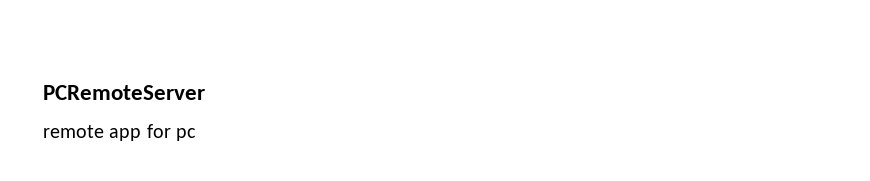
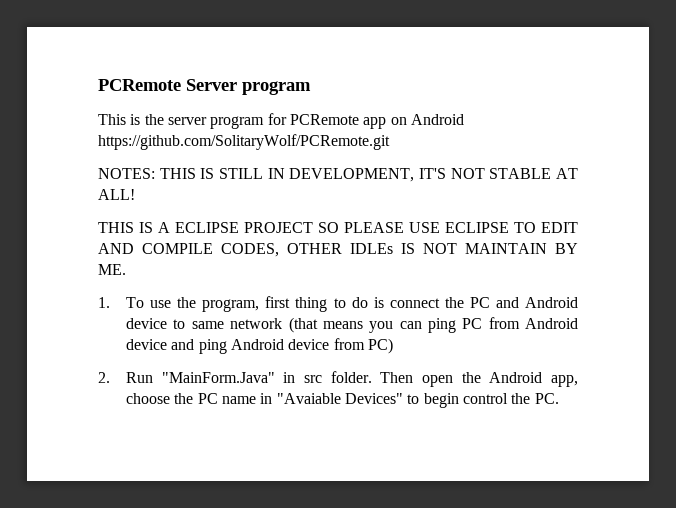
- PCRemoteServer
- remote app for pc
+ PCRemote Server program
+ This is the server program for PCRemote app on Android https://github.com/SolitaryWolf/PCRemote.git
+ NOTES: THIS IS STILL IN DEVELOPMENT, IT'S NOT STABLE AT ALL!
+ THIS IS A ECLIPSE PROJECT SO PLEASE USE ECLIPSE TO EDIT AND COMPILE CODES, OTHER IDLEs IS NOT MAINTAIN BY ME.
+ 1. To use the program, first thing to do is connect the PC and Android device to same network (that means you can ping PC from Android device and ping Android device from PC)
+ 2. Run "MainForm.Java" in src folder. Then open the Android app, choose the PC name in "Avaiable Devices" to begin control the PC.

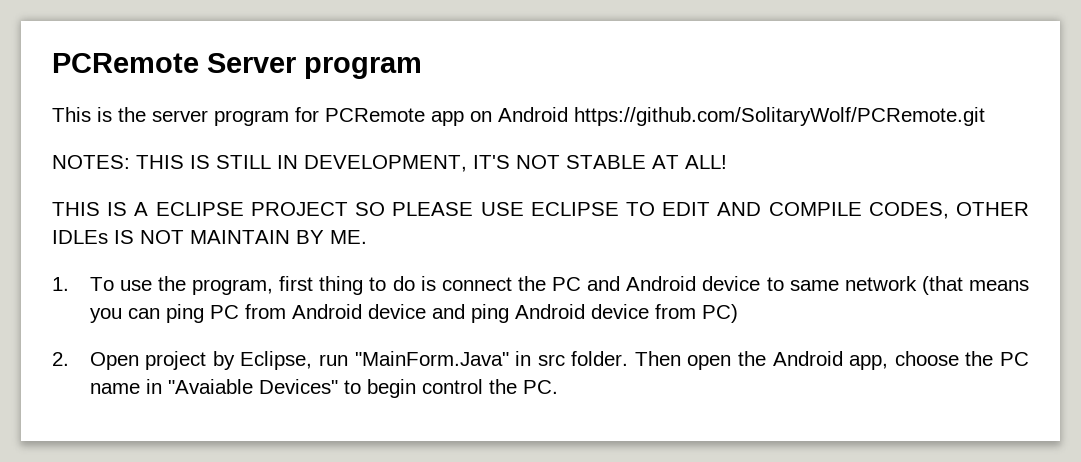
- 2. Run "MainForm.Java" in src folder.
+ 2. Open project by Eclipse, run "MainForm.Java" in src folder.

